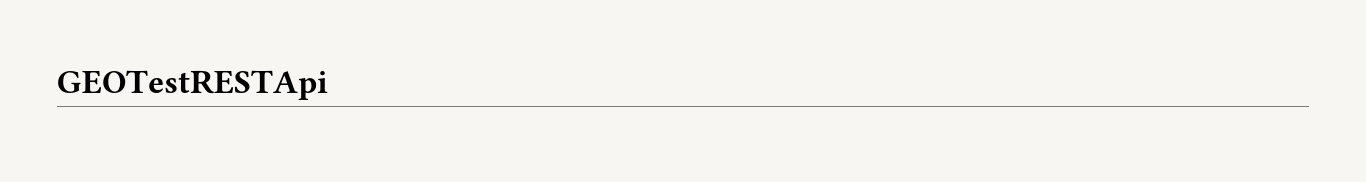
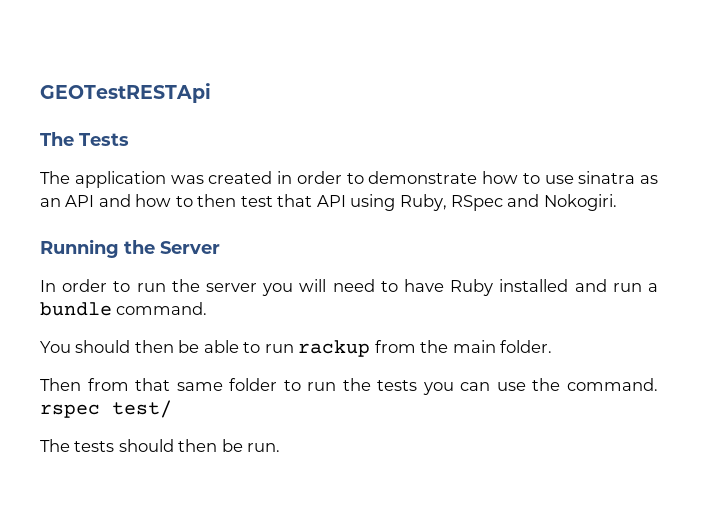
+ The Tests
+ The application was created in order to demonstrate how to use sinatra as an API and how to then test that API using Ruby, RSpec and Nokogiri.
+ Running the Server
+ In order to run the server you will need to have Ruby installed and run a bundle command.
+ You should then be able to run rackup from the main folder.
+ Then from that same folder to run the tests you can use the command. rspec test/
+ The tests should then be run.

